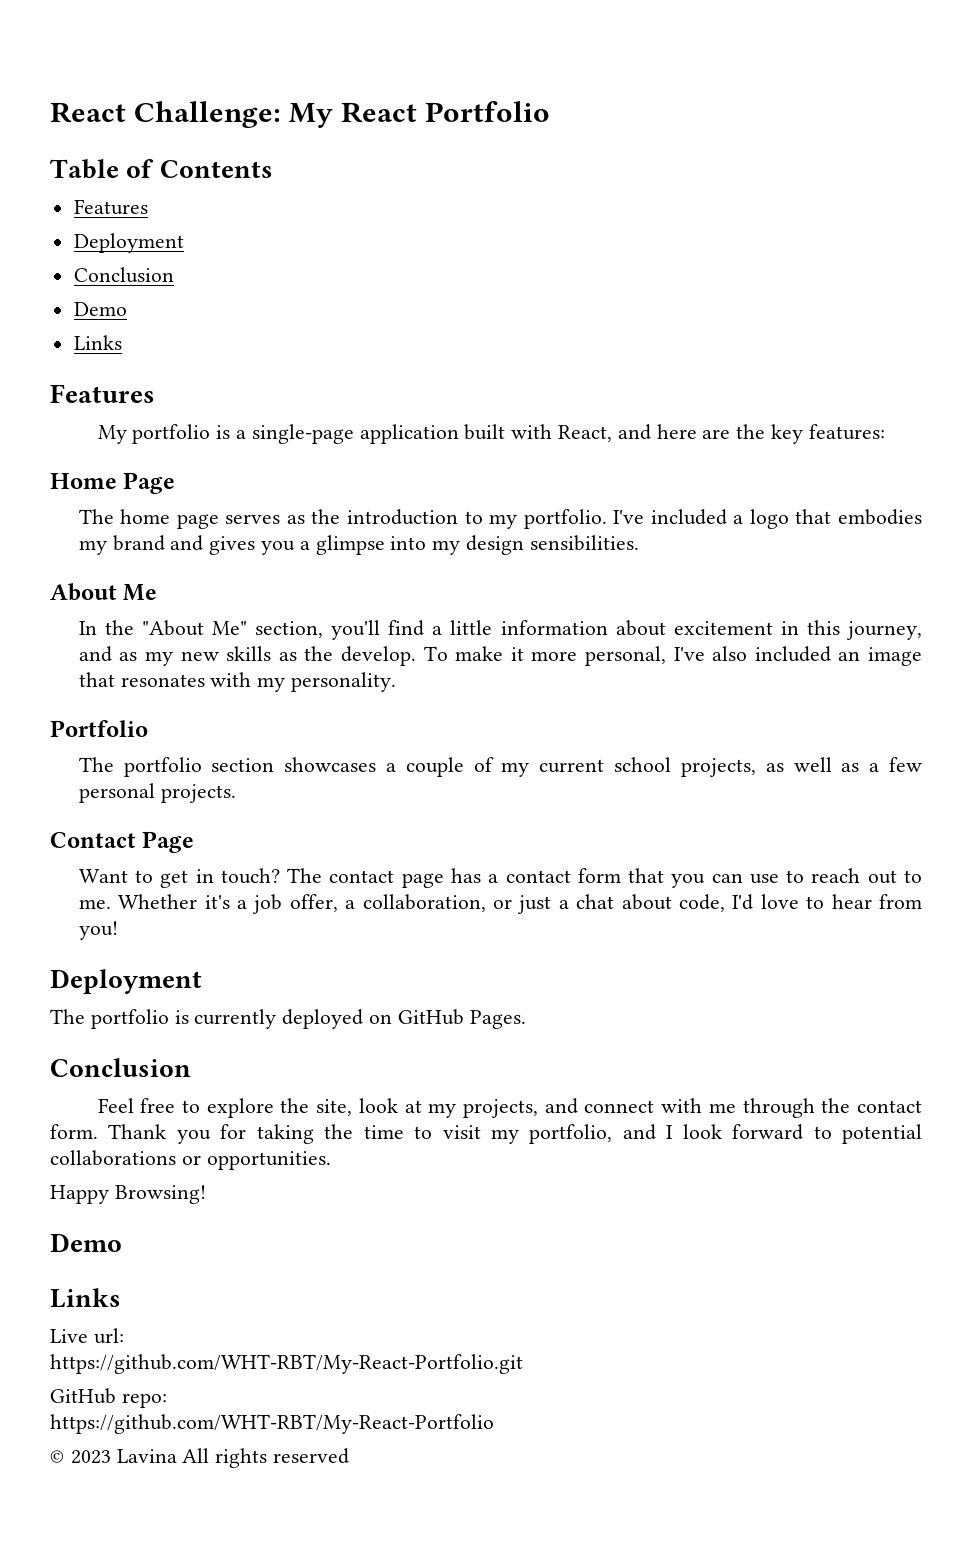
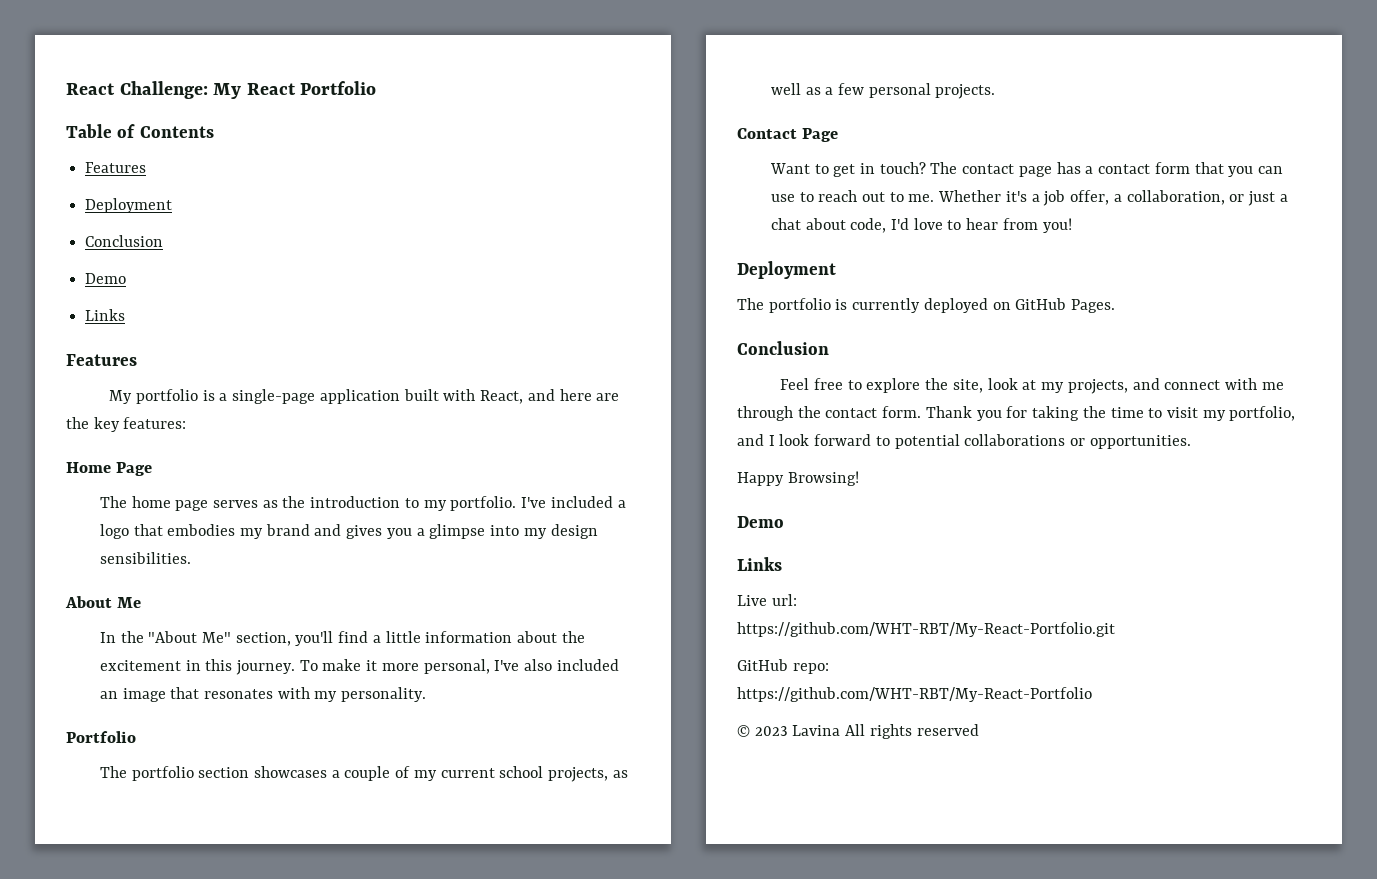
- In the "About Me" section, you'll find a little information about excitement in this journey, and as my new skills as the develop.
+ In the "About Me" section, you'll find a little information about the excitement in this journey.

